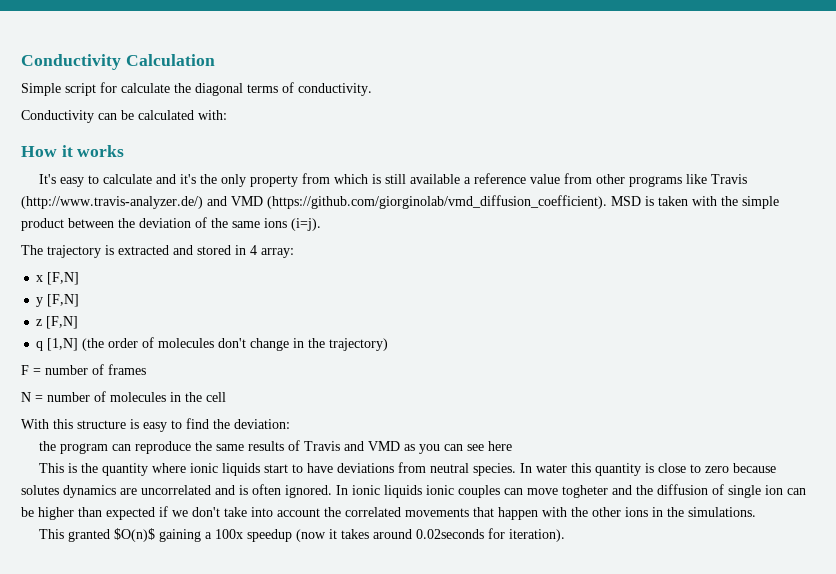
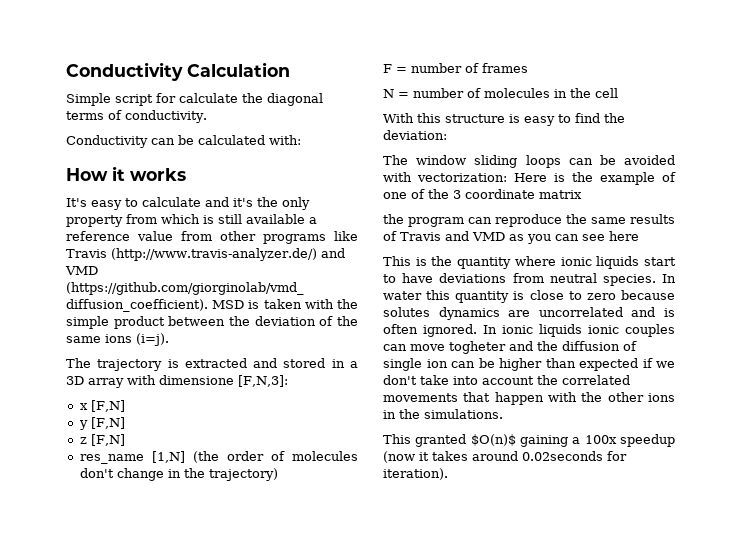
- The trajectory is extracted and stored in 4 array:
+ The trajectory is extracted and stored in a 3D array with dimensione [F,N,3]:
- q [1,N] (the order of molecules don't change in the trajectory)
+ res_name [1,N] (the order of molecules don't change in the trajectory)
+ The window sliding loops can be avoided with vectorization: Here is the example of one of the 3 coordinate matrix

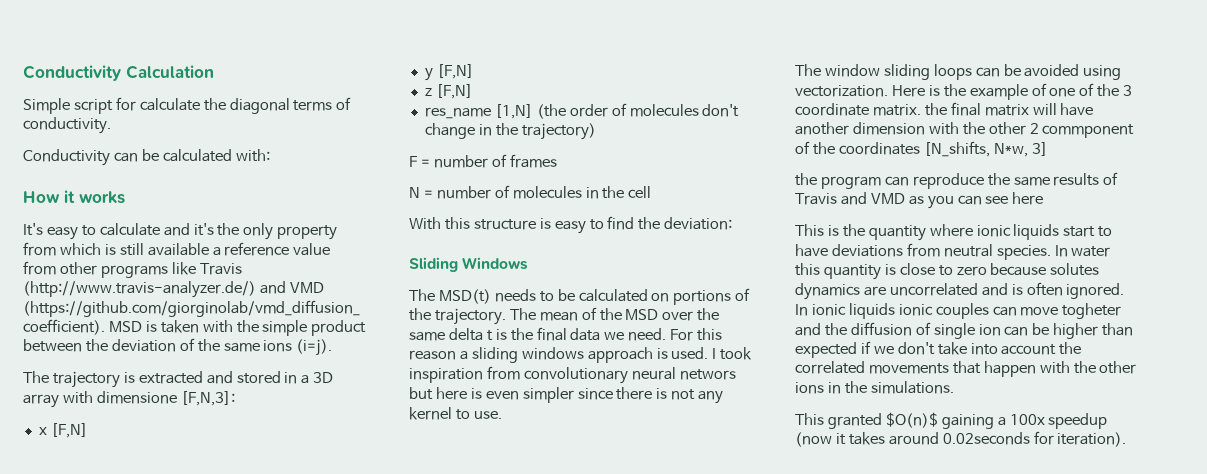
+ Sliding Windows
+ The MSD(t) needs to be calculated on portions of the trajectory. The mean of the MSD over the same delta t is the final data we need. For this reason a sliding windows approach is used. I took inspiration from convolutionary neural networs but here is even simpler since there is not any kernel to use.
- The window sliding loops can be avoided with vectorization: Here is the example of one of the 3 coordinate matrix
+ The window sliding loops can be avoided using vectorization. Here is the example of one of the 3 coordinate matrix. the final matrix will have another dimension with the other 2 commponent of the coordinates [N_shifts, N*w, 3]

